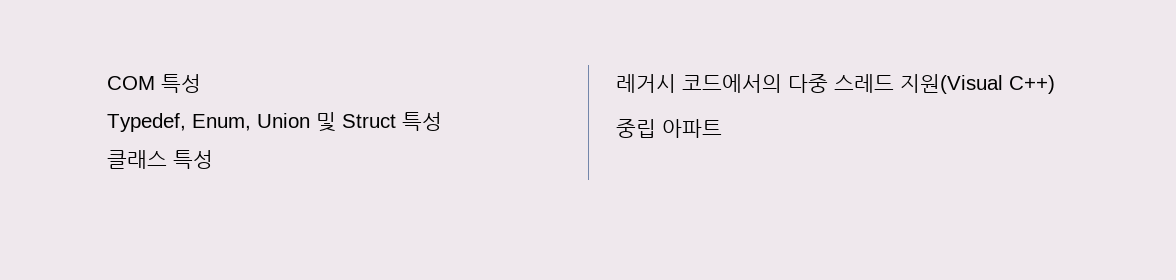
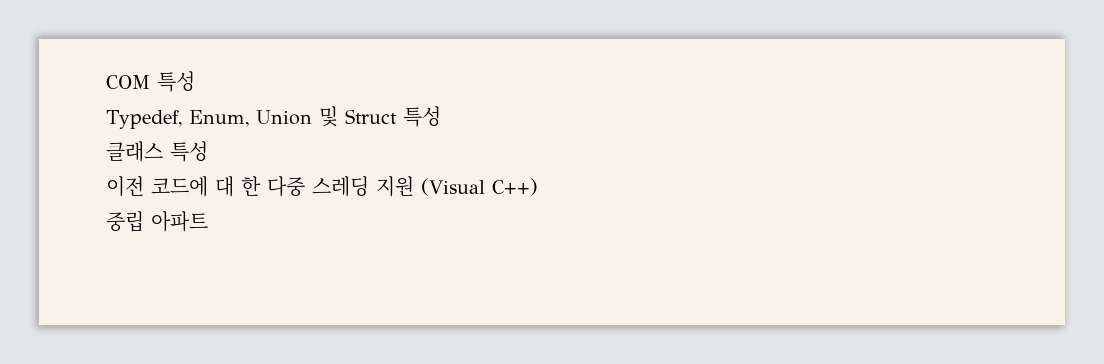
- 레거시 코드에서의 다중 스레드 지원(Visual C++)
+ 이전 코드에 대 한 다중 스레딩 지원 (Visual C++)

